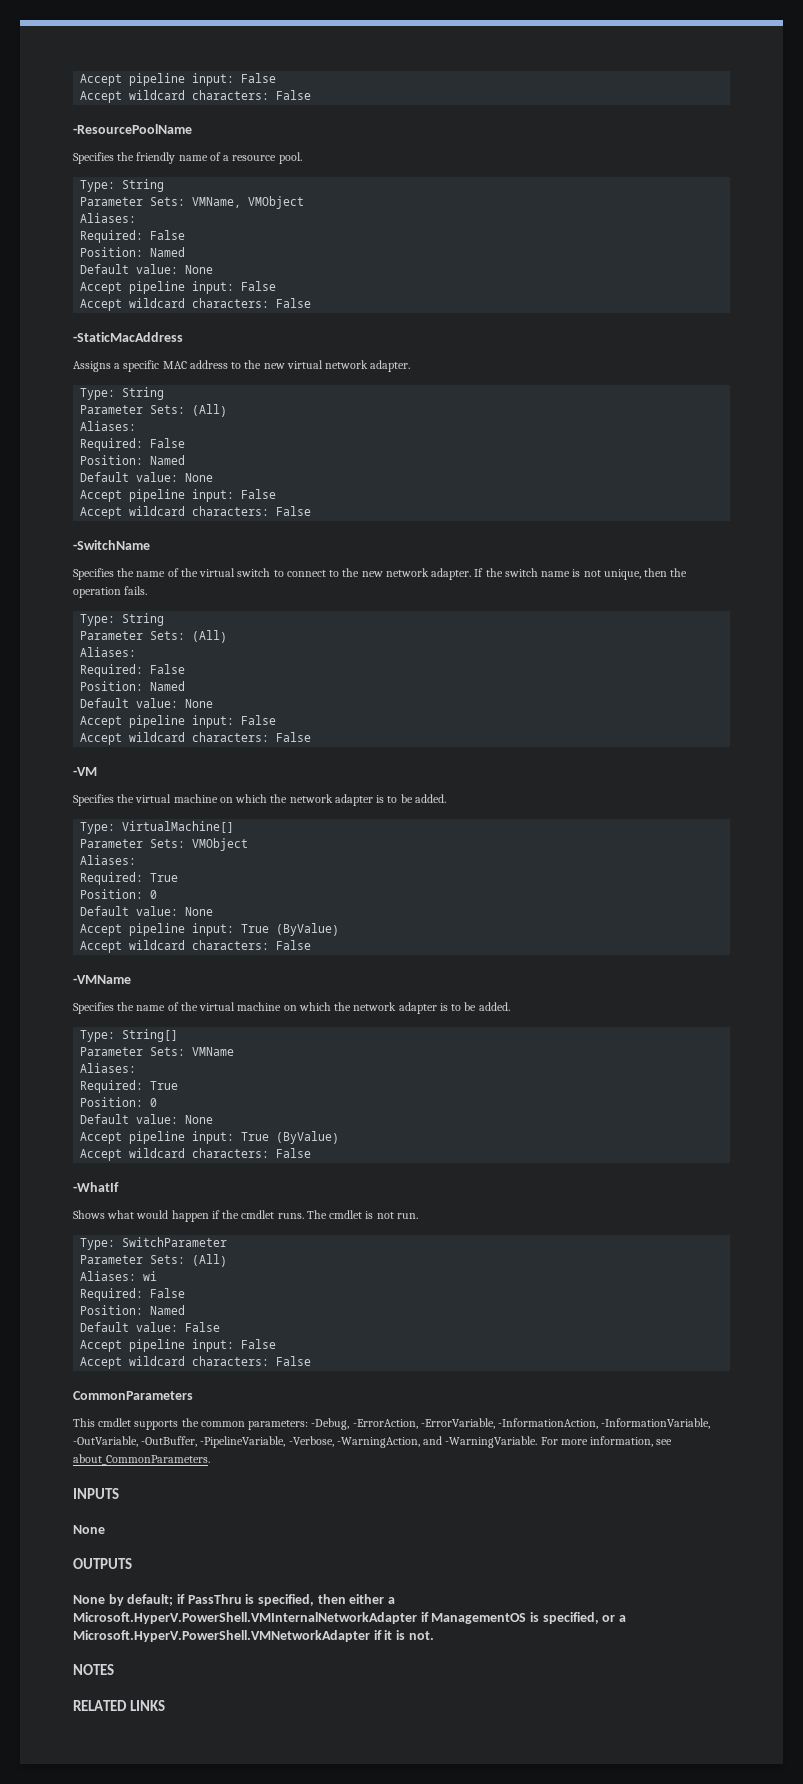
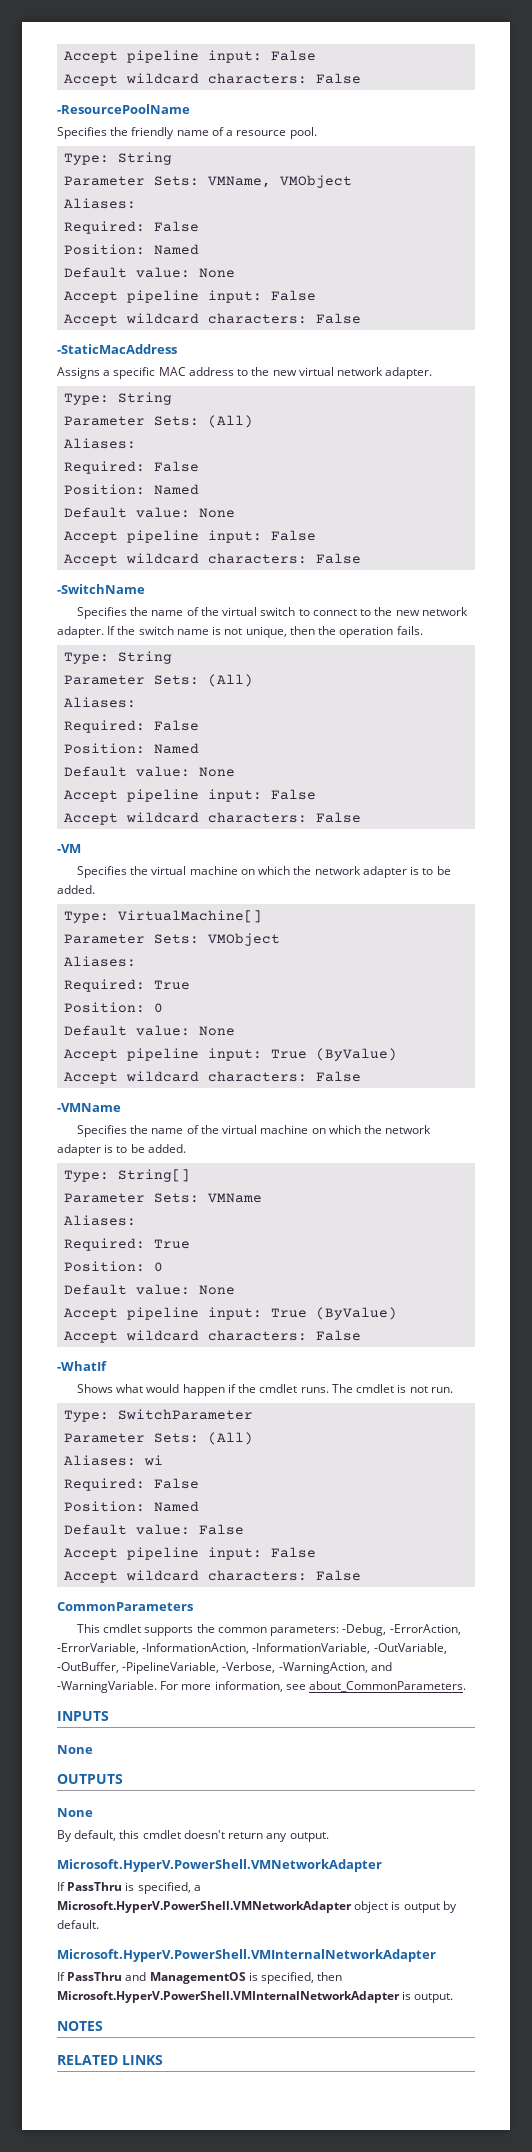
  OUTPUTS
- None by default; if PassThru is specified, then either a Microsoft.HyperV.PowerShell.VMInternalNetworkAdapter if ManagementOS is specified, or a Microsoft.HyperV.PowerShell.VMNetworkAdapter if it is not.
+ None
+ By default, this cmdlet doesn't return any output.
+ Microsoft.HyperV.PowerShell.VMNetworkAdapter
+ If PassThru is specified, a Microsoft.HyperV.PowerShell.VMNetworkAdapter object is output by default.
+ Microsoft.HyperV.PowerShell.VMInternalNetworkAdapter
+ If PassThru and ManagementOS is specified, then Microsoft.HyperV.PowerShell.VMInternalNetworkAdapter is output.

